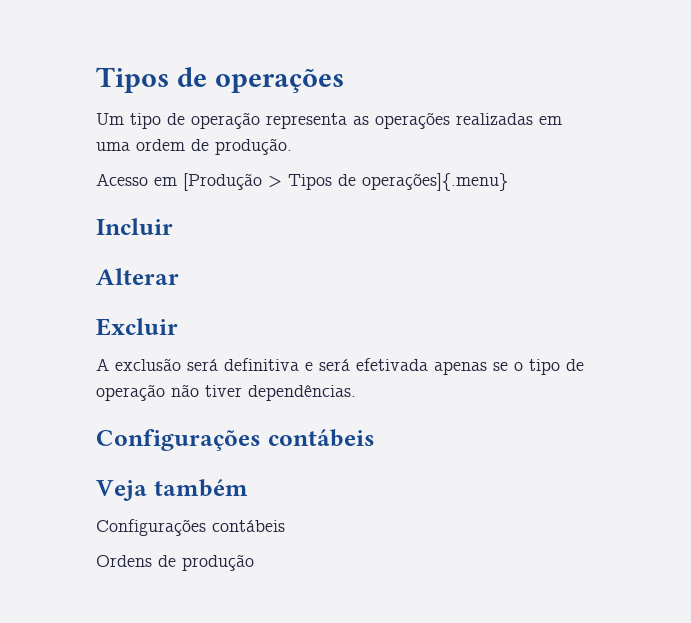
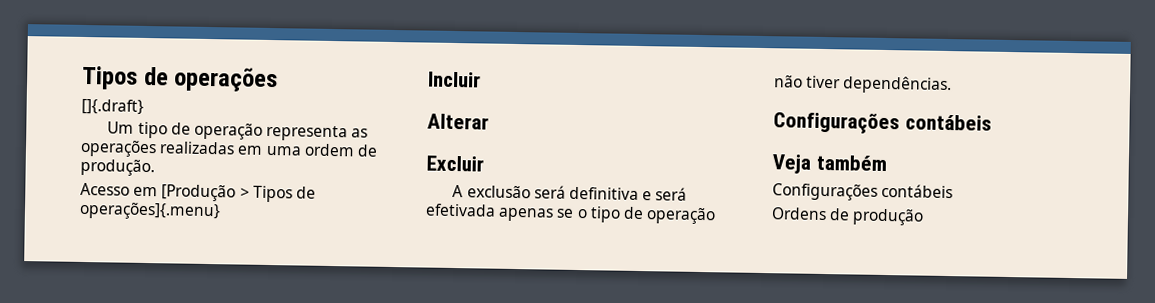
+ []{.draft}

